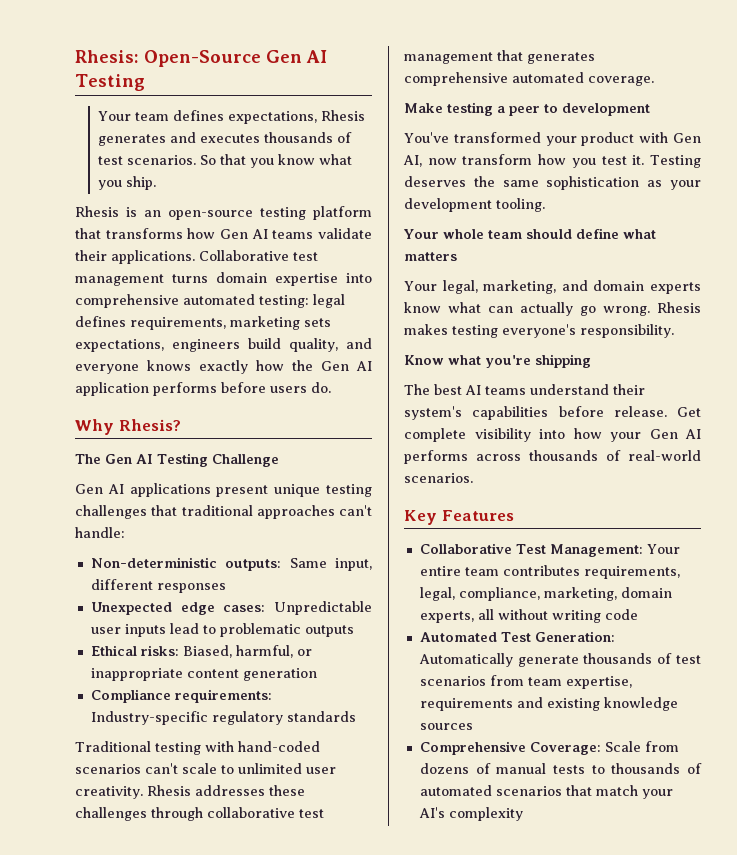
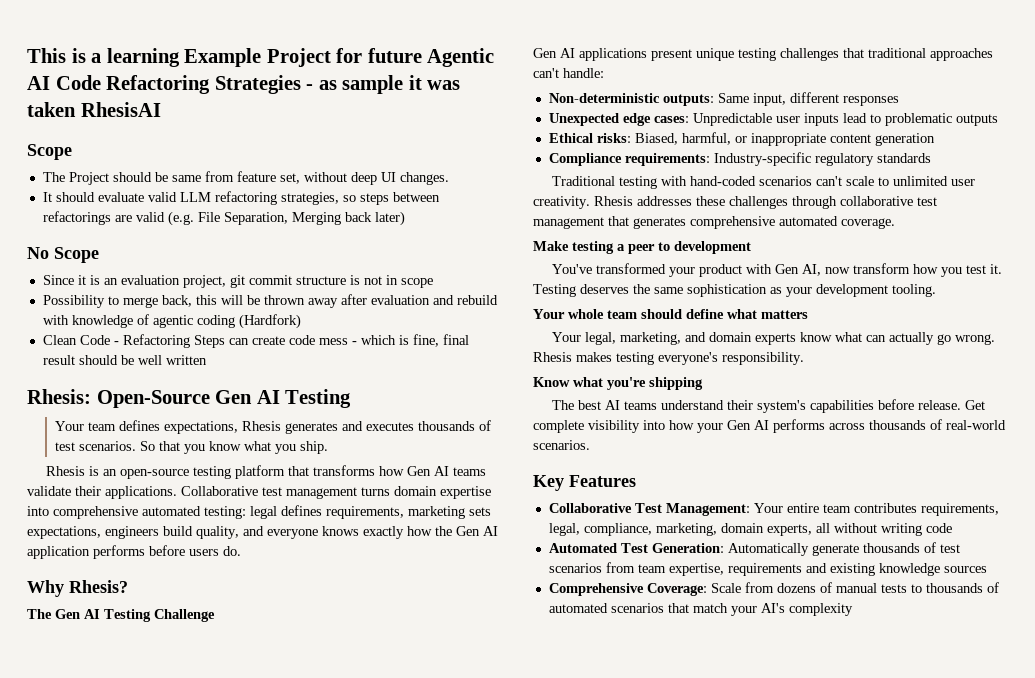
+ This is a learning Example Project for future Agentic AI Code Refactoring Strategies - as sample it was taken RhesisAI
+ Scope
+ The Project should be same from feature set, without deep UI changes.
+ It should evaluate valid LLM refactoring strategies, so steps between refactorings are valid (e.g. File Separation, Merging back later)
+ No Scope
+ Since it is an evaluation project, git commit structure is not in scope
+ Possibility to merge back, this will be thrown away after evaluation and rebuild with knowledge of agentic coding (Hardfork)
+ Clean Code - Refactoring Steps can create code mess - which is fine, final result should be well written

